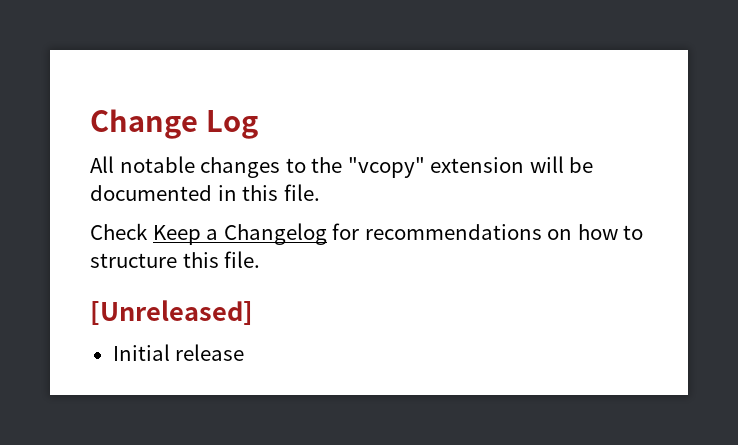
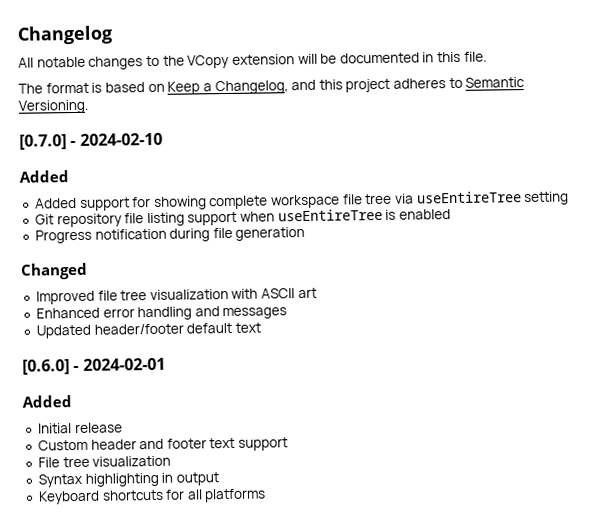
- Change Log
+ Changelog
- All notable changes to the "vcopy" extension will be documented in this file.
+ All notable changes to the VCopy extension will be documented in this file.
- Check Keep a Changelog for recommendations on how to structure this file.
- [Unreleased]
+ The format is based on Keep a Changelog, and this project adheres to Semantic Versioning.
+ [0.7.0] - 2024-02-10
+ Added
+ Added support for showing complete workspace file tree via useEntireTree setting
+ Git repository file listing support when useEntireTree is enabled
+ Progress notification during file generation
+ Changed
+ Improved file tree visualization with ASCII art
+ Enhanced error handling and messages
+ Updated header/footer default text
+ [0.6.0] - 2024-02-01
+ Added
  Initial release
+ Custom header and footer text support
+ File tree visualization
+ Syntax highlighting in output
+ Keyboard shortcuts for all platforms

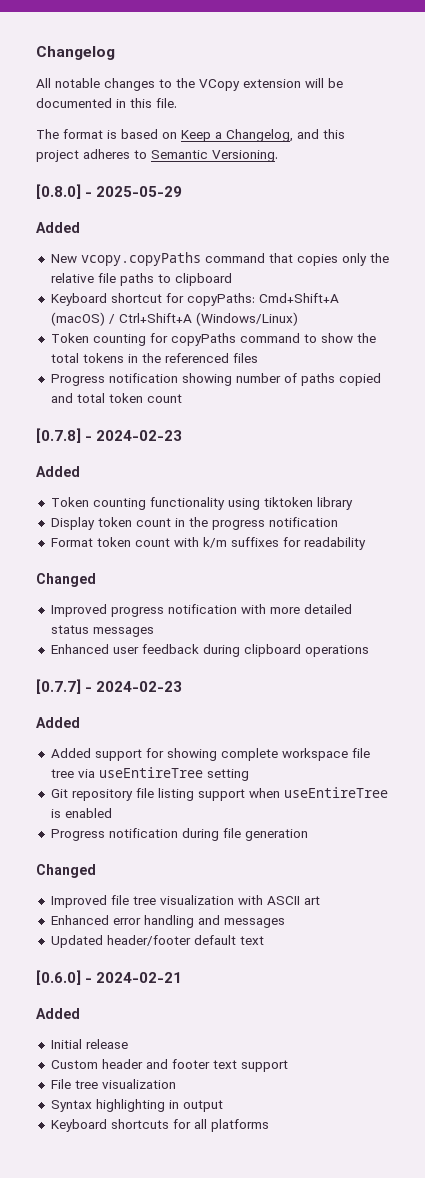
- [0.7.0] - 2024-02-10
+ [0.8.0] - 2025-05-29
+ Added
+ New vcopy.copyPaths command that copies only the relative file paths to clipboard
+ Keyboard shortcut for copyPaths: Cmd+Shift+A (macOS) / Ctrl+Shift+A (Windows/Linux)
+ Token counting for copyPaths command to show the total tokens in the referenced files
+ Progress notification showing number of paths copied and total token count
+ [0.7.8] - 2024-02-23
+ Added
+ Token counting functionality using tiktoken library
+ Display token count in the progress notification
+ Format token count with k/m suffixes for readability
+ Changed
+ Improved progress notification with more detailed status messages
+ Enhanced user feedback during clipboard operations
+ [0.7.7] - 2024-02-23
- [0.6.0] - 2024-02-01
+ [0.6.0] - 2024-02-21

